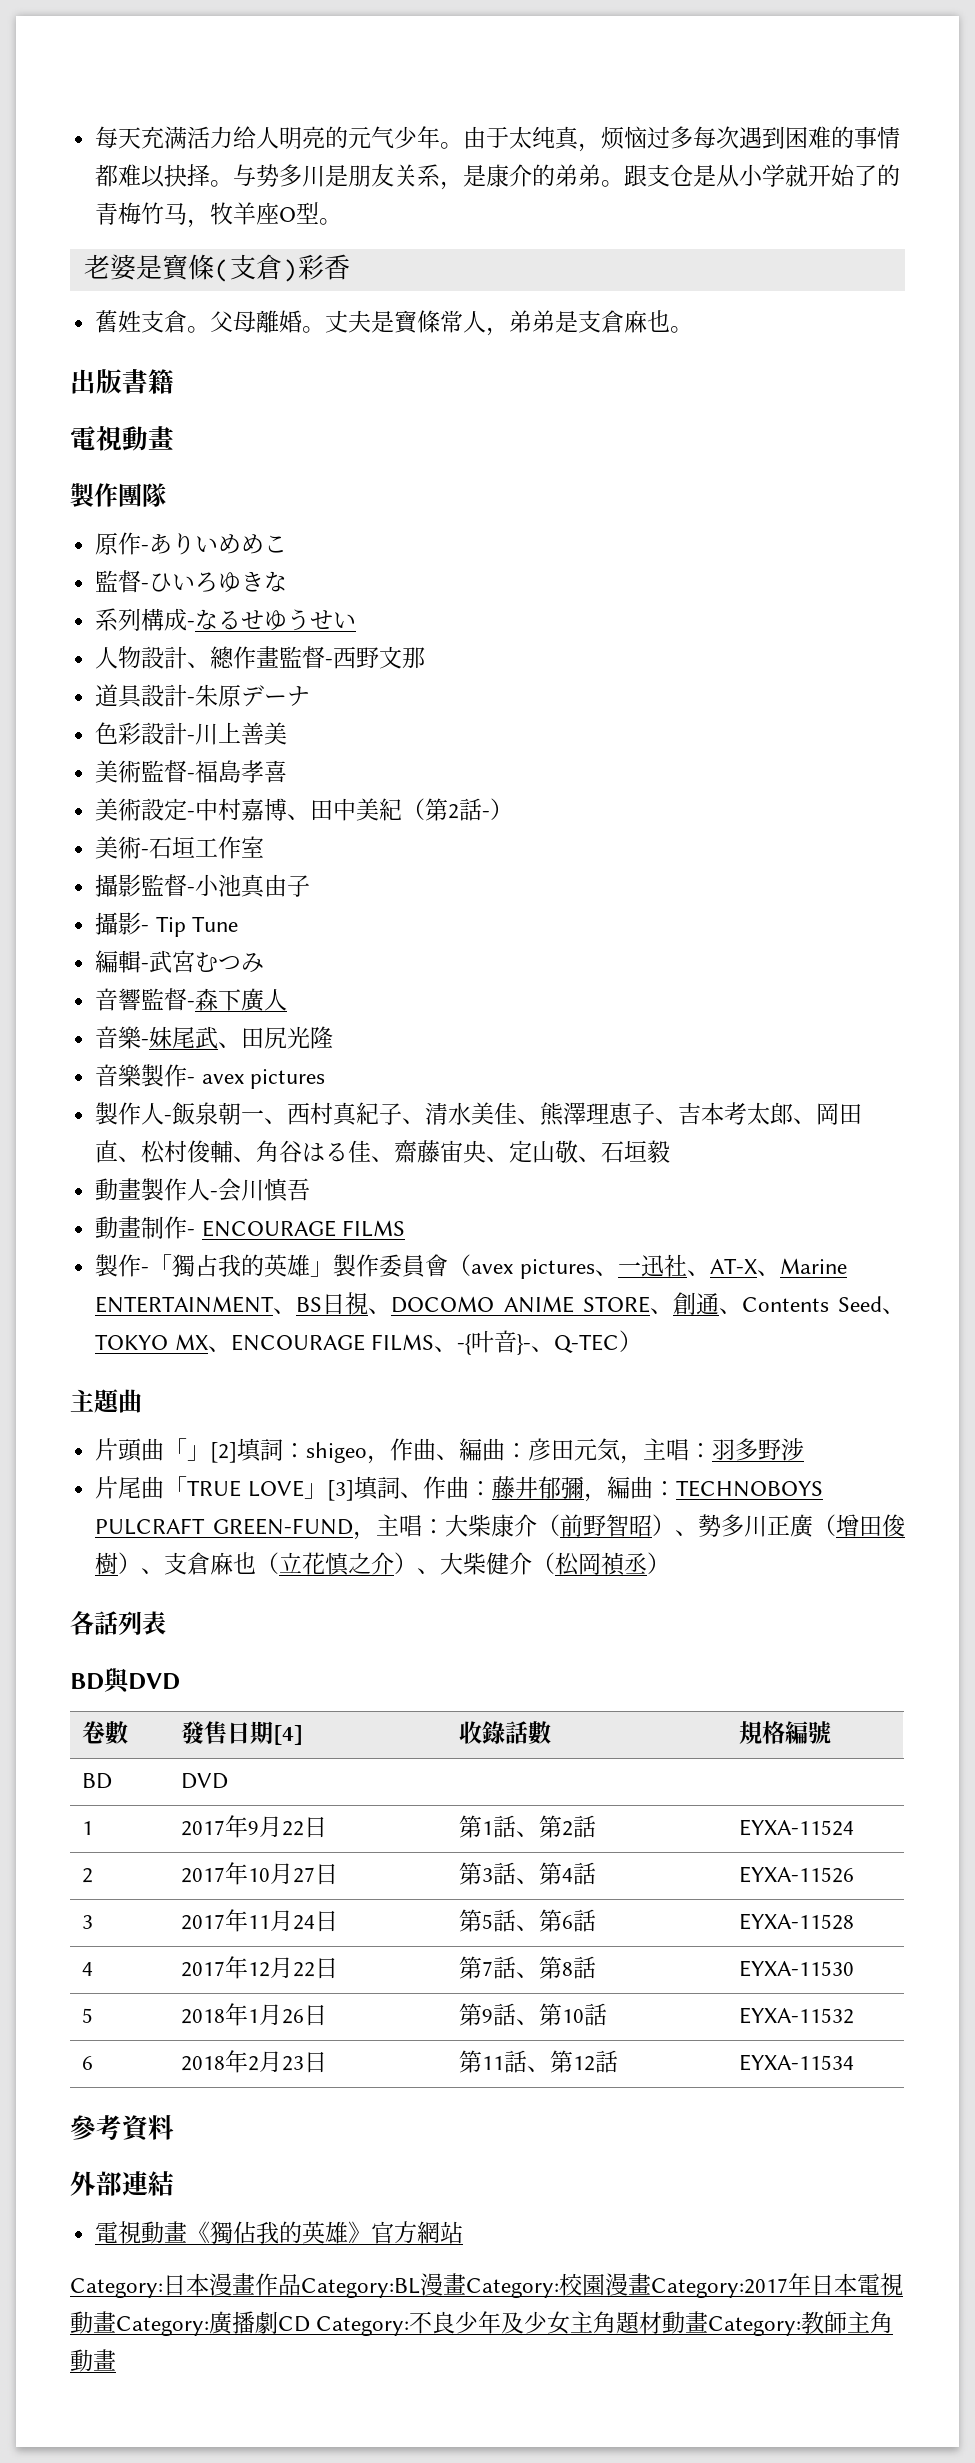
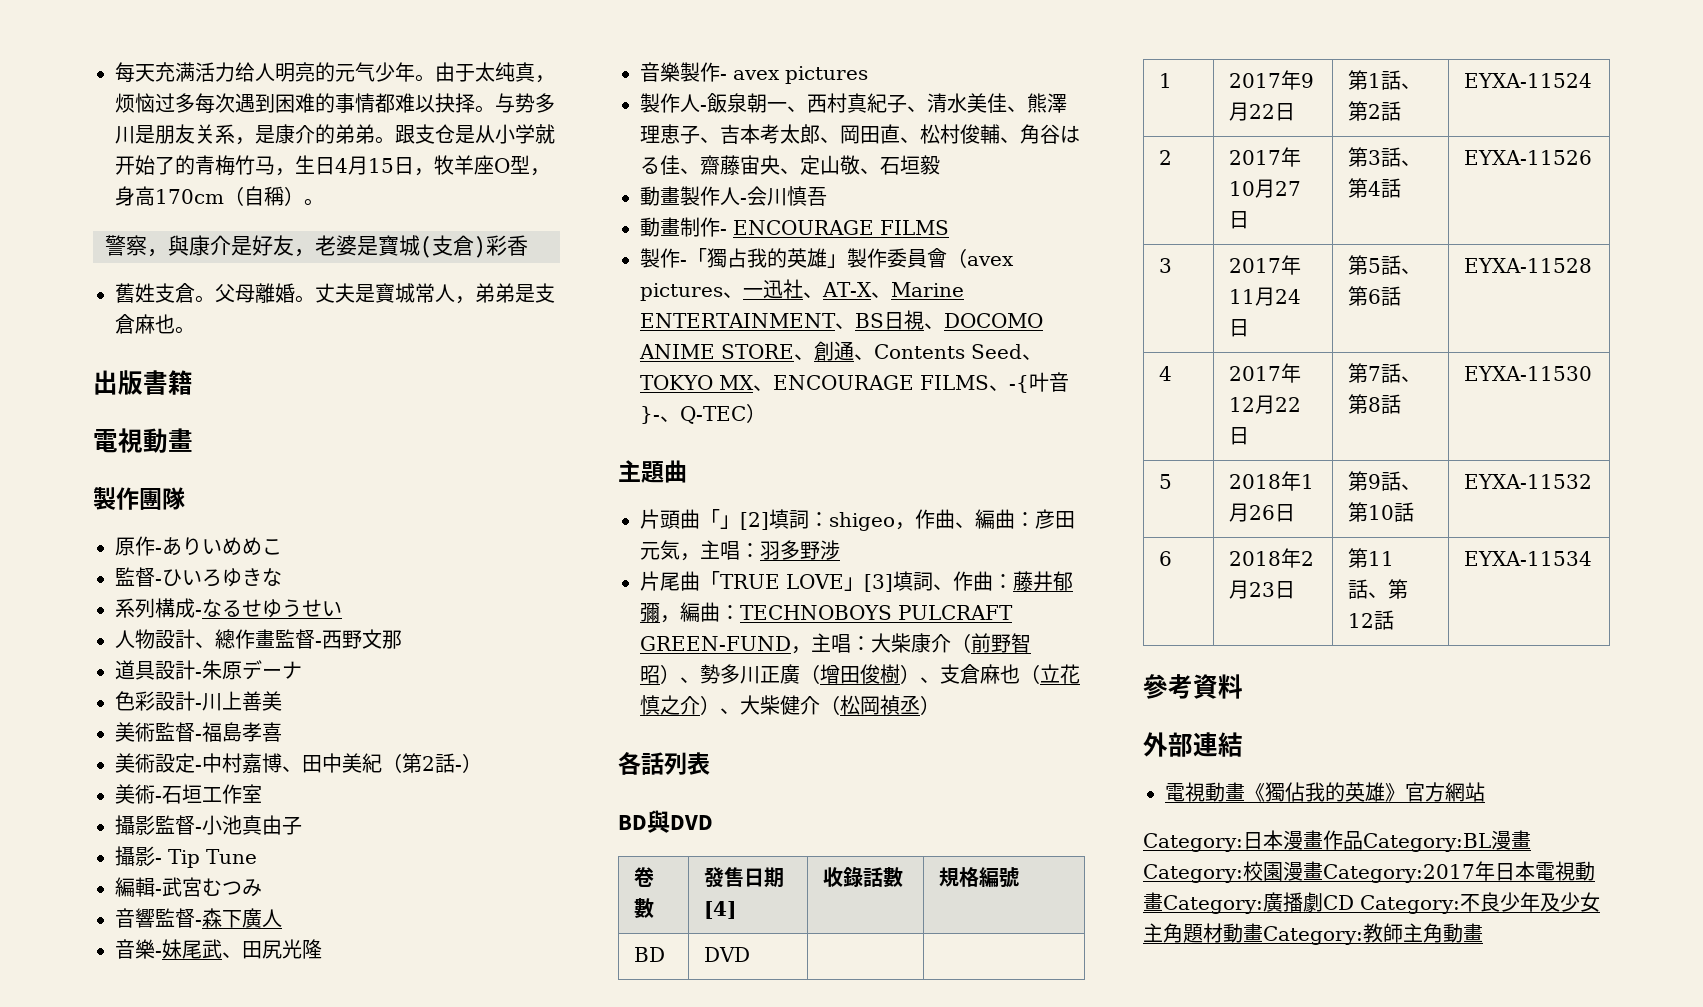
- 跟支仓是从小学就开始了的青梅竹马，牧羊座O型。
- 老婆是寶條(支倉)彩香
+ 跟支仓是从小学就开始了的青梅竹马，生日4月15日，牧羊座O型，身高170cm（自稱）。
+ 警察，與康介是好友，老婆是寶城(支倉)彩香
- 丈夫是寶條常人，弟弟是支倉麻也。
+ 丈夫是寶城常人，弟弟是支倉麻也。

